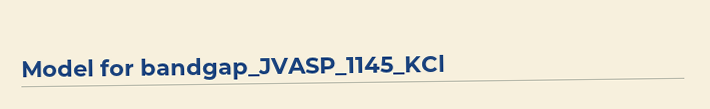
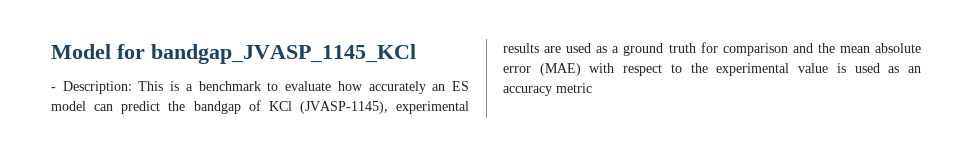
+ - Description: This is a benchmark to evaluate how accurately an ES model can predict the bandgap of KCl (JVASP-1145), experimental results are used as a ground truth for comparison and the mean absolute error (MAE) with respect to the experimental value is used as an accuracy metric

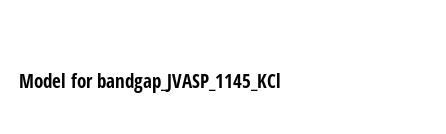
- - Description: This is a benchmark to evaluate how accurately an ES model can predict the bandgap of KCl (JVASP-1145), experimental results are used as a ground truth for comparison and the mean absolute error (MAE) with respect to the experimental value is used as an accuracy metric

